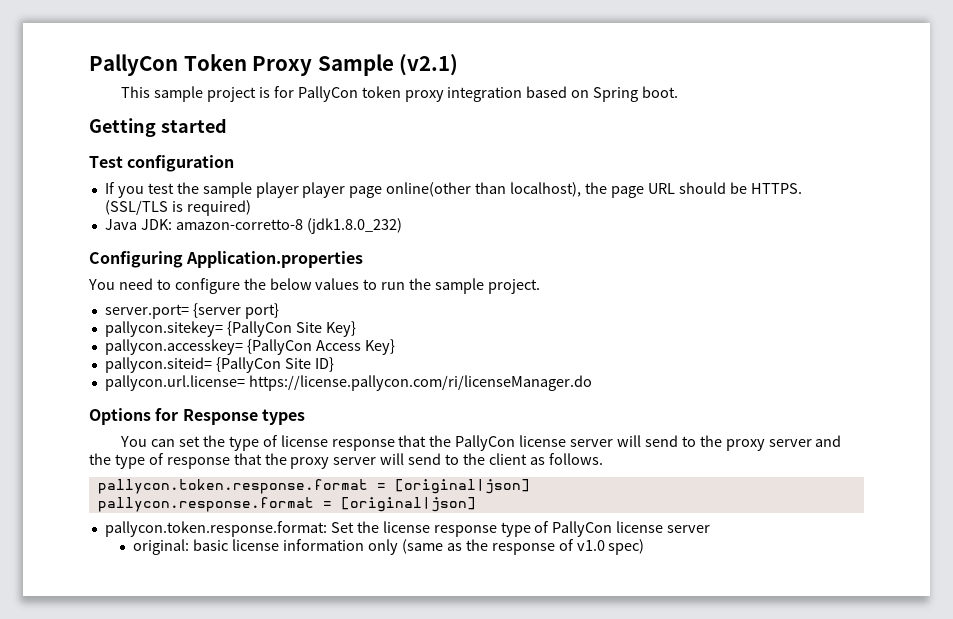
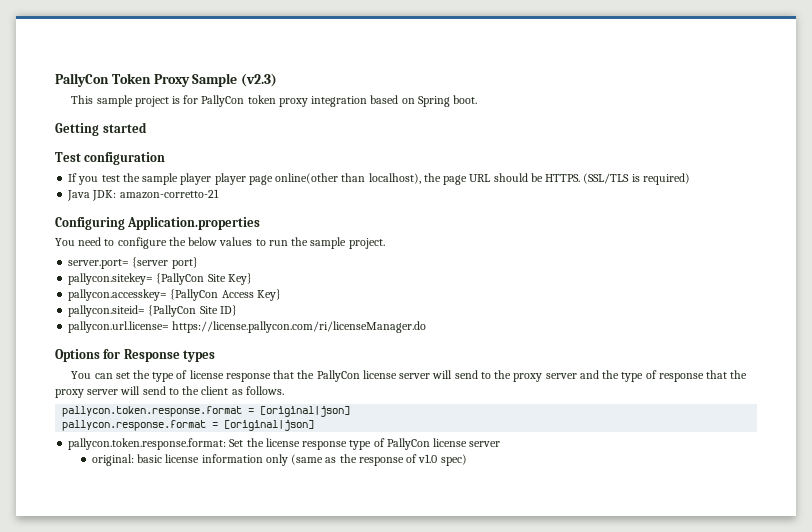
- PallyCon Token Proxy Sample (v2.1)
+ PallyCon Token Proxy Sample (v2.3)
- Java JDK: amazon-corretto-8 (jdk1.8.0_232)
+ Java JDK: amazon-corretto-21

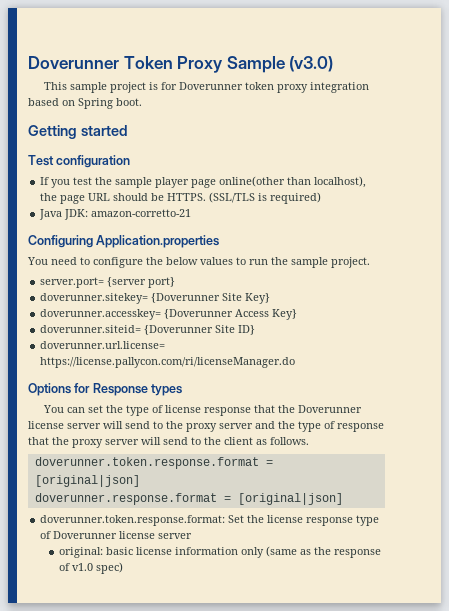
- PallyCon Token Proxy Sample (v2.3)
+ Doverunner Token Proxy Sample (v3.0)
- This sample project is for PallyCon token proxy integration based on Spring boot.
+ This sample project is for Doverunner token proxy integration based on Spring boot.
- If you test the sample player player page online(other than localhost), the page URL should be HTTPS.
+ If you test the sample player page online(other than localhost), the page URL should be HTTPS.
- pallycon.sitekey= {PallyCon Site Key}
+ doverunner.sitekey= {Doverunner Site Key}
- pallycon.accesskey= {PallyCon Access Key}
+ doverunner.accesskey= {Doverunner Access Key}
- pallycon.siteid= {PallyCon Site ID}
+ doverunner.siteid= {Doverunner Site ID}
- pallycon.url.license= https://license.pallycon.com/ri/licenseManager.do
+ doverunner.url.license= https://license.pallycon.com/ri/licenseManager.do
- You can set the type of license response that the PallyCon license server will send to the proxy server and the type of response that the proxy server will send to the client as follows.
+ You can set the type of license response that the Doverunner license server will send to the proxy server and the type of response that the proxy server will send to the client as follows.
- pallycon.token.response.format = [original|json]
- pallycon.response.format = [original|json]
- pallycon.token.response.format: Set the license response type of PallyCon license server
+ doverunner.token.response.format = [original|json]
+ doverunner.response.format = [original|json]
+ doverunner.token.response.format: Set the license response type of Doverunner license server

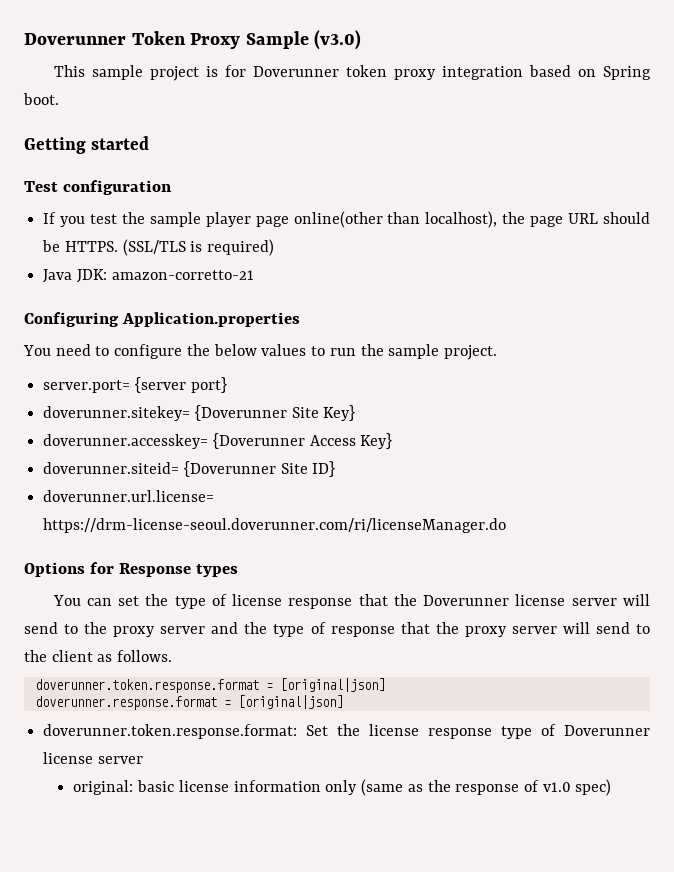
- doverunner.url.license= https://license.pallycon.com/ri/licenseManager.do
+ doverunner.url.license= https://drm-license-seoul.doverunner.com/ri/licenseManager.do

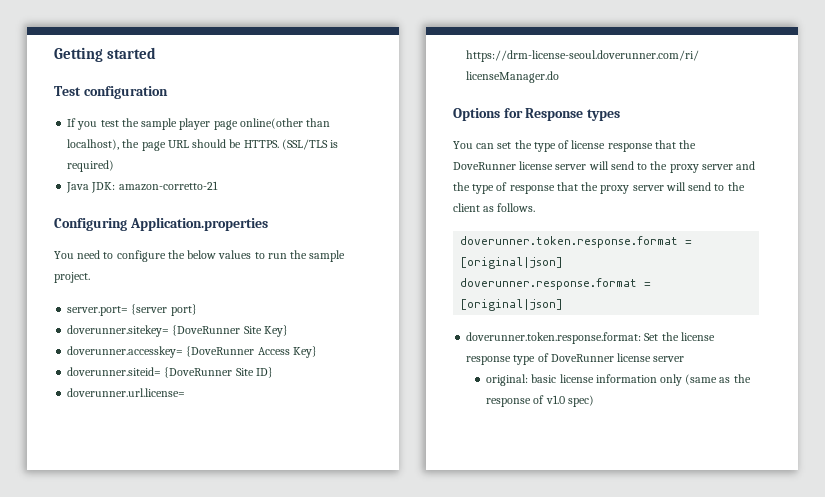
- Doverunner Token Proxy Sample (v3.0)
- This sample project is for Doverunner token proxy integration based on Spring boot.
- doverunner.sitekey= {Doverunner Site Key}
+ doverunner.sitekey= {DoveRunner Site Key}
- doverunner.accesskey= {Doverunner Access Key}
+ doverunner.accesskey= {DoveRunner Access Key}
- doverunner.siteid= {Doverunner Site ID}
+ doverunner.siteid= {DoveRunner Site ID}
- You can set the type of license response that the Doverunner license server will send to the proxy server and the type of response that the proxy server will send to the client as follows.
+ You can set the type of license response that the DoveRunner license server will send to the proxy server and the type of response that the proxy server will send to the client as follows.
- doverunner.token.response.format: Set the license response type of Doverunner license server
+ doverunner.token.response.format: Set the license response type of DoveRunner license server

